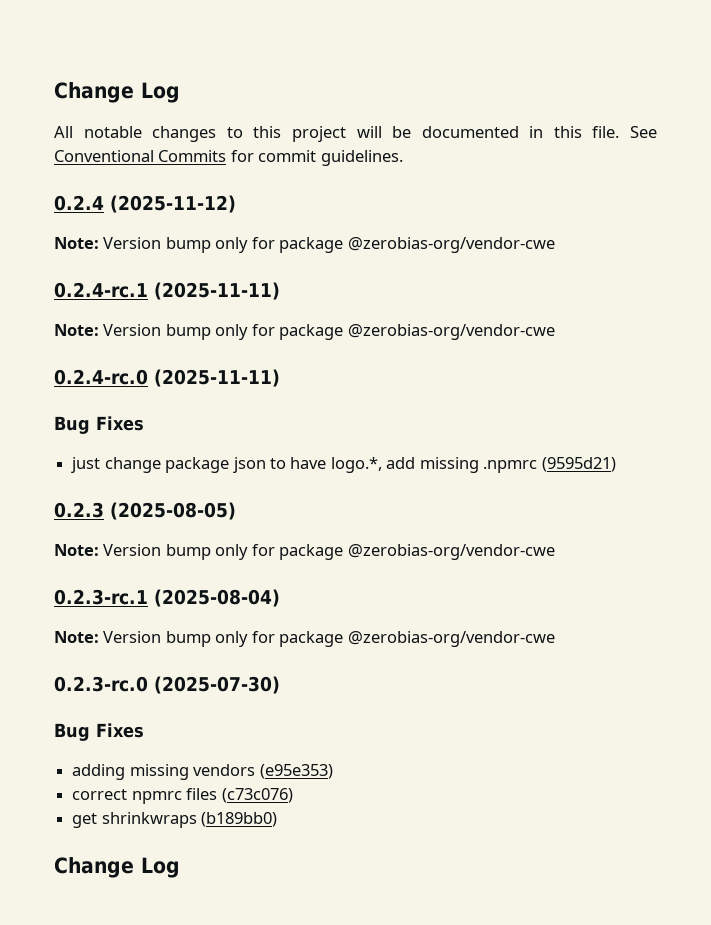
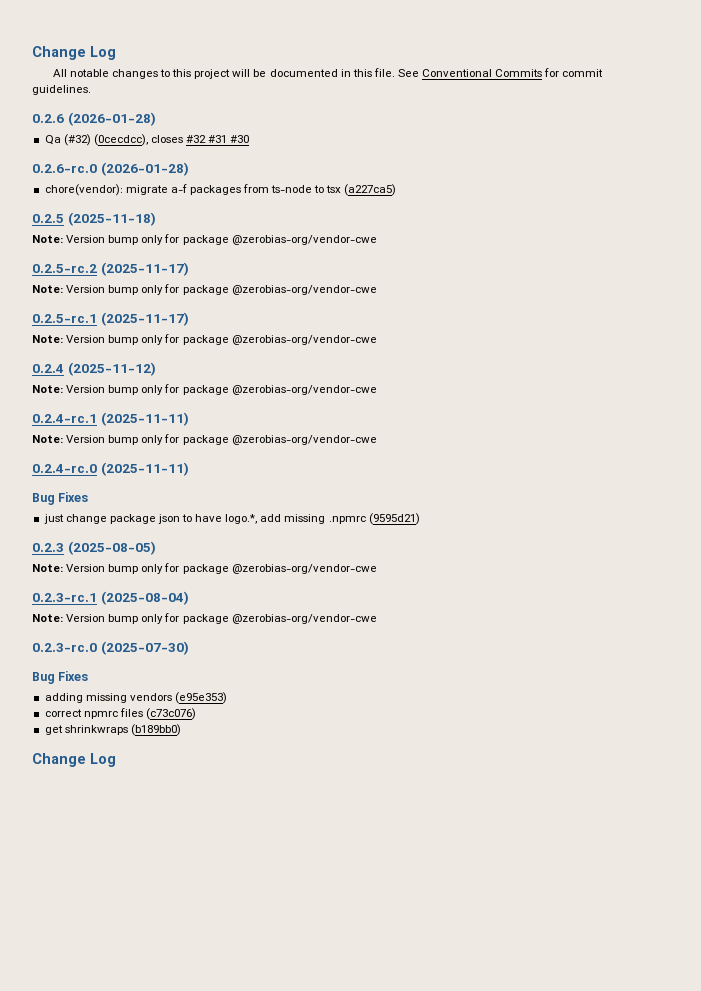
+ 0.2.6 (2026-01-28)
+ Qa (#32) (0cecdcc), closes #32 #31 #30
+ 0.2.6-rc.0 (2026-01-28)
+ chore(vendor): migrate a-f packages from ts-node to tsx (a227ca5)
+ 0.2.5 (2025-11-18)
+ Note: Version bump only for package @zerobias-org/vendor-cwe
+ 0.2.5-rc.2 (2025-11-17)
+ Note: Version bump only for package @zerobias-org/vendor-cwe
+ 0.2.5-rc.1 (2025-11-17)
+ Note: Version bump only for package @zerobias-org/vendor-cwe

